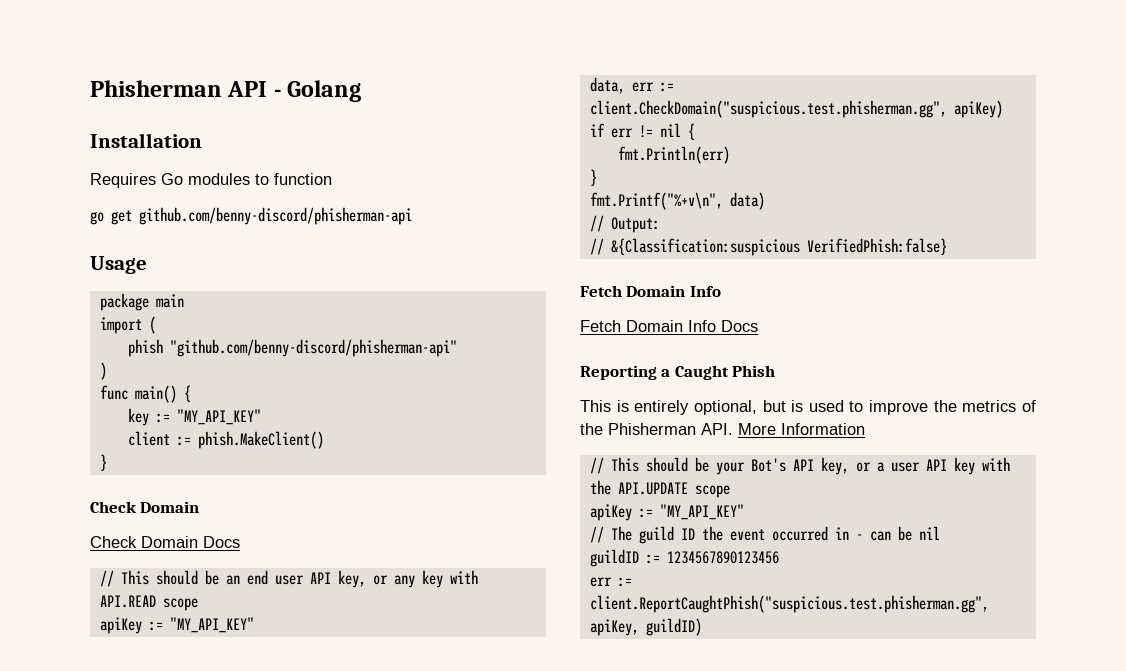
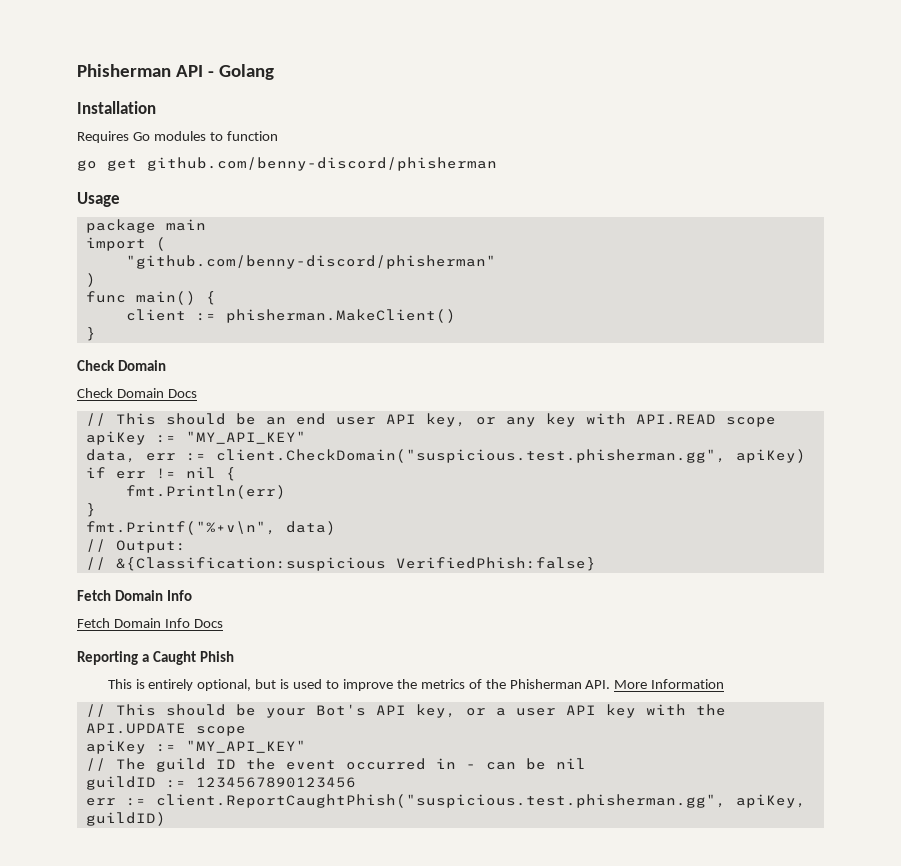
- go get github.com/benny-discord/phisherman-api
+ go get github.com/benny-discord/phisherman
- phish "github.com/benny-discord/phisherman-api"
+ "github.com/benny-discord/phisherman"
- key := "MY_API_KEY"
- client := phish.MakeClient()
+ client := phisherman.MakeClient()

